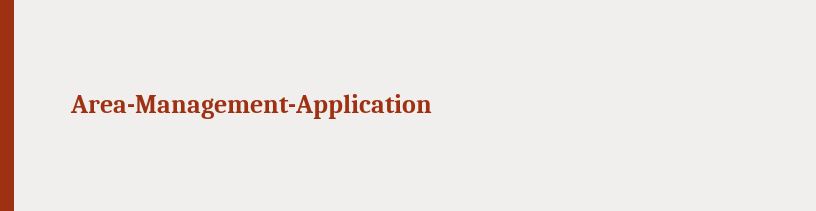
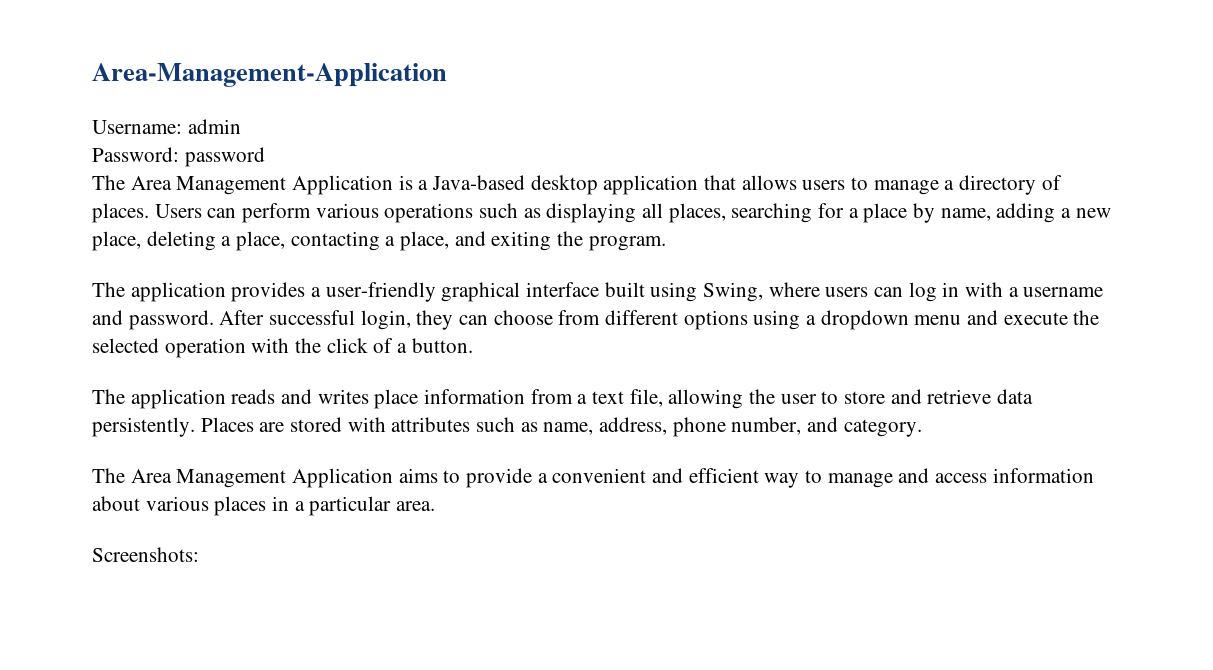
+ Username: admin
+ Password: password
+ The Area Management Application is a Java-based desktop application that allows users to manage a directory of places. Users can perform various operations such as displaying all places, searching for a place by name, adding a new place, deleting a place, contacting a place, and exiting the program.
+ The application provides a user-friendly graphical interface built using Swing, where users can log in with a username and password. After successful login, they can choose from different options using a dropdown menu and execute the selected operation with the click of a button.
+ The application reads and writes place information from a text file, allowing the user to store and retrieve data persistently. Places are stored with attributes such as name, address, phone number, and category.
+ The Area Management Application aims to provide a convenient and efficient way to manage and access information about various places in a particular area.
+ Screenshots:

